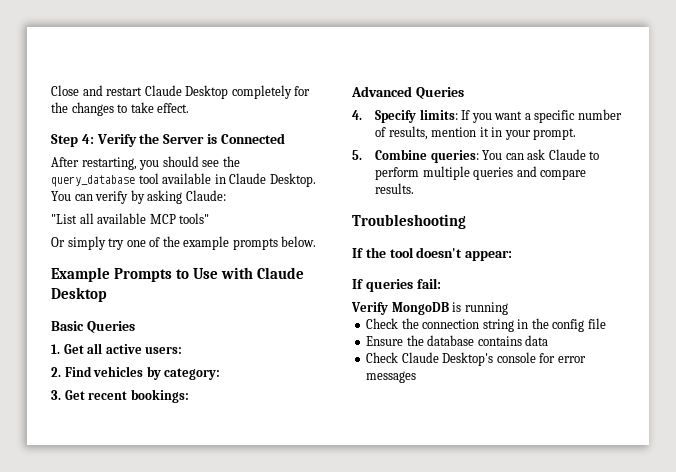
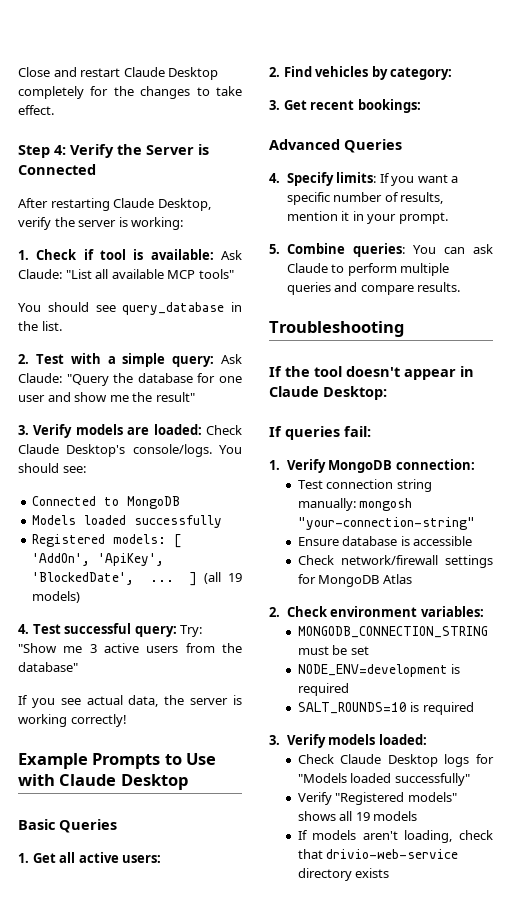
- After restarting, you should see the query_database tool available in Claude Desktop. You can verify by asking Claude:
- "List all available MCP tools"
+ After restarting Claude Desktop, verify the server is working:
+ 1. Check if tool is available: Ask Claude: "List all available MCP tools"
- Or simply try one of the example prompts below.
+ You should see query_database in the list.
+ 2. Test with a simple query: Ask Claude: "Query the database for one user and show me the result"
+ 3. Verify models are loaded: Check Claude Desktop's console/logs. You should see:
+ Connected to MongoDB
+ Models loaded successfully
+ Registered models: [ 'AddOn', 'ApiKey', 'BlockedDate', ... ] (all 19 models)
+ 4. Test successful query: Try: "Show me 3 active users from the database"
+ If you see actual data, the server is working correctly!
- If the tool doesn't appear:
+ If the tool doesn't appear in Claude Desktop:
- Verify MongoDB is running
- Check the connection string in the config file
- Ensure the database contains data
- Check Claude Desktop's console for error messages
+ 1. Verify MongoDB connection:
+ Test connection string manually: mongosh "your-connection-string"
+ Ensure database is accessible
+ Check network/firewall settings for MongoDB Atlas
+ 2. Check environment variables:
+ MONGODB_CONNECTION_STRING must be set
+ NODE_ENV=development is required
+ SALT_ROUNDS=10 is required
+ 3. Verify models loaded:
+ Check Claude Desktop logs for "Models loaded successfully"
+ Verify "Registered models" shows all 19 models
+ If models aren't loading, check that drivio-web-service directory exists

